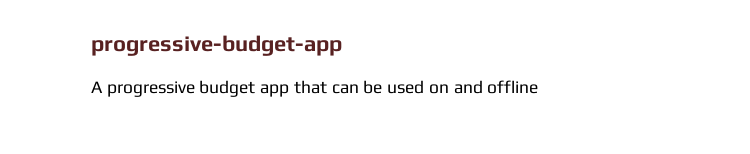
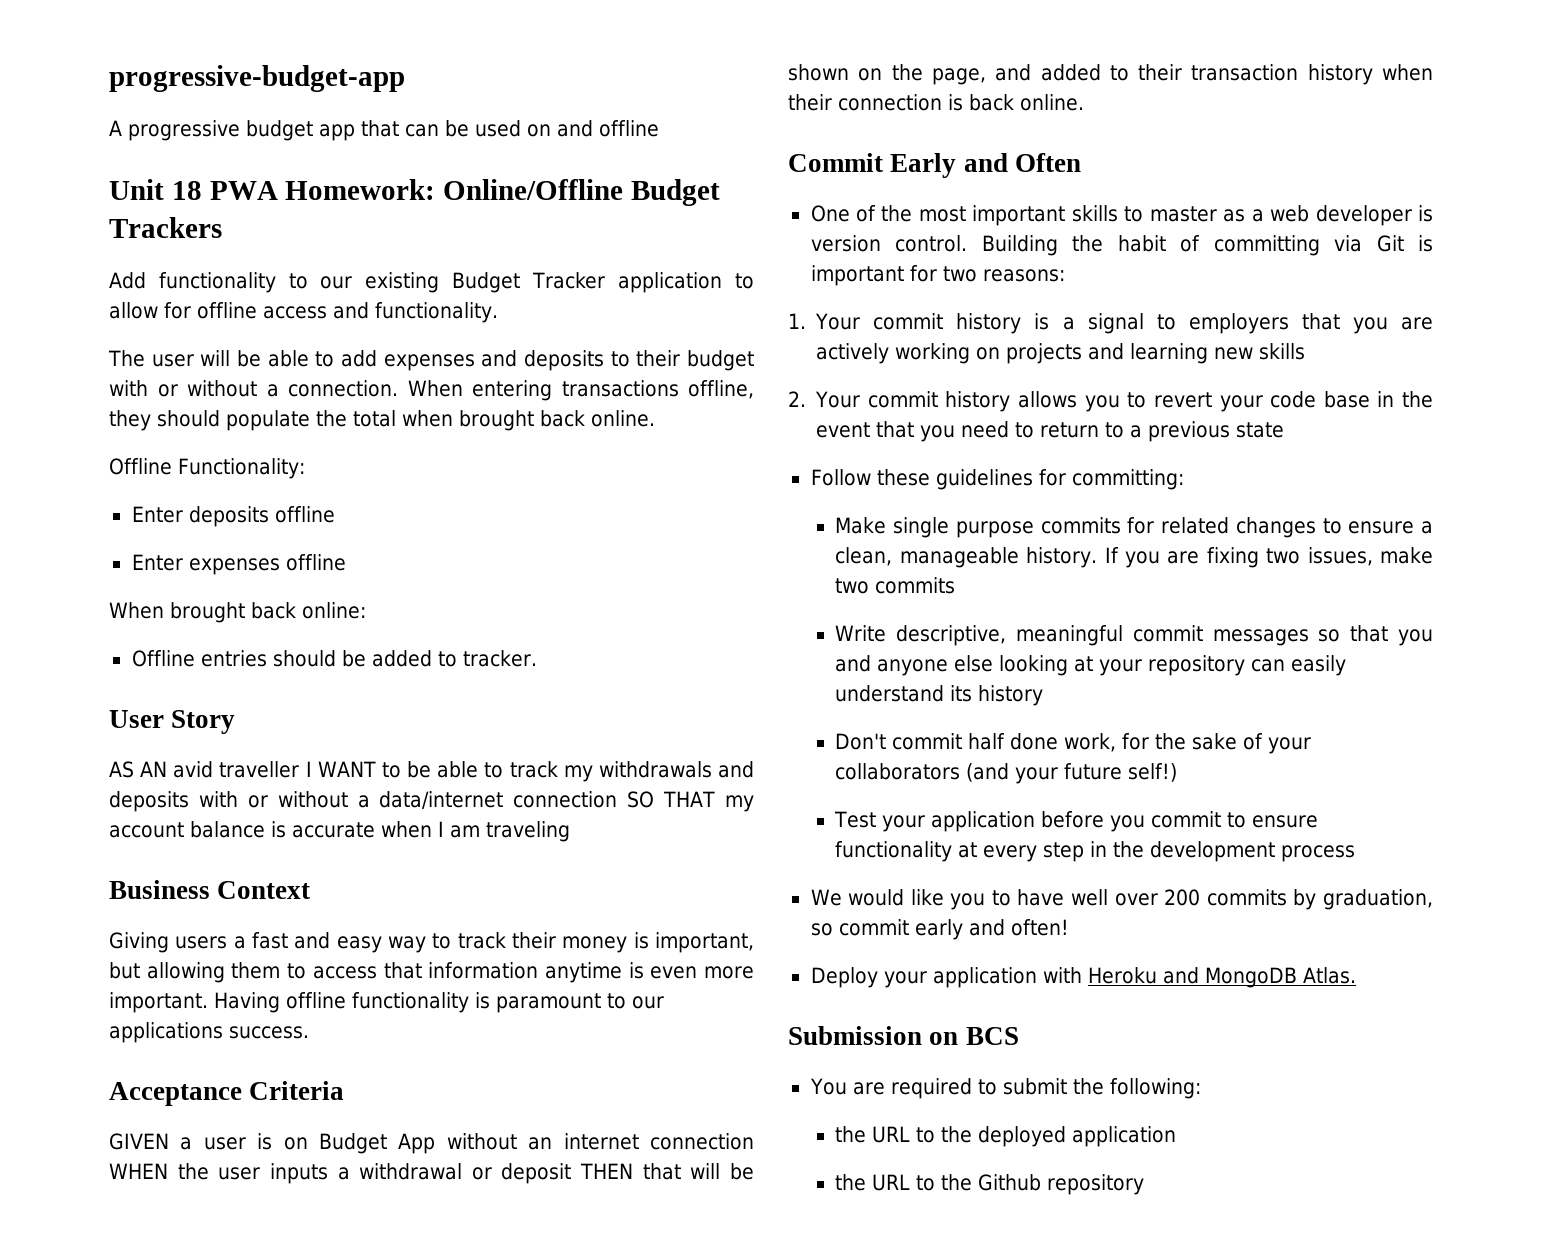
+ Unit 18 PWA Homework: Online/Offline Budget Trackers
+ Add functionality to our existing Budget Tracker application to allow for offline access and functionality.
+ The user will be able to add expenses and deposits to their budget with or without a connection. When entering transactions offline, they should populate the total when brought back online.
+ Offline Functionality:
+ Enter deposits offline
+ Enter expenses offline
+ When brought back online:
+ Offline entries should be added to tracker.
+ User Story
+ AS AN avid traveller I WANT to be able to track my withdrawals and deposits with or without a data/internet connection SO THAT my account balance is accurate when I am traveling
+ Business Context
+ Giving users a fast and easy way to track their money is important, but allowing them to access that information anytime is even more important. Having offline functionality is paramount to our applications success.
+ Acceptance Criteria
+ GIVEN a user is on Budget App without an internet connection WHEN the user inputs a withdrawal or deposit THEN that will be shown on the page, and added to their transaction history when their connection is back online.
+ Commit Early and Often
+ One of the most important skills to master as a web developer is version control. Building the habit of committing via Git is important for two reasons:
+ 1. Your commit history is a signal to employers that you are actively working on projects and learning new skills
+ 2. Your commit history allows you to revert your code base in the event that you need to return to a previous state
+ Follow these guidelines for committing:
+ Make single purpose commits for related changes to ensure a clean, manageable history. If you are fixing two issues, make two commits
+ Write descriptive, meaningful commit messages so that you and anyone else looking at your repository can easily understand its history
+ Don't commit half done work, for the sake of your collaborators (and your future self!)
+ Test your application before you commit to ensure functionality at every step in the development process
+ We would like you to have well over 200 commits by graduation, so commit early and often!
+ Deploy your application with Heroku and MongoDB Atlas.
+ Submission on BCS
+ You are required to submit the following:
+ the URL to the deployed application
+ the URL to the Github repository

